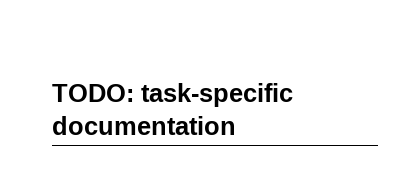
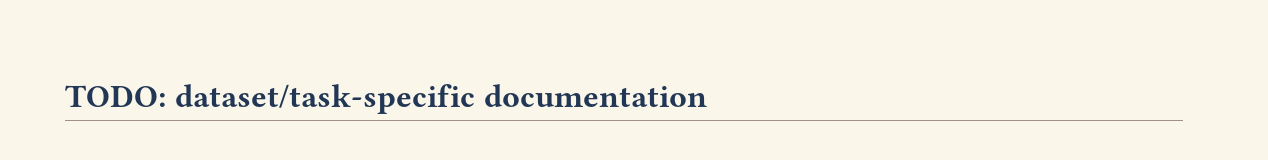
- TODO: task-specific documentation
+ TODO: dataset/task-specific documentation

